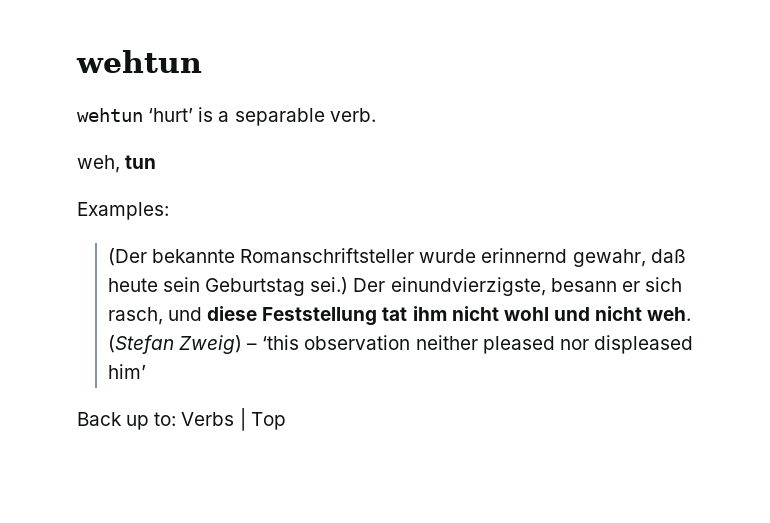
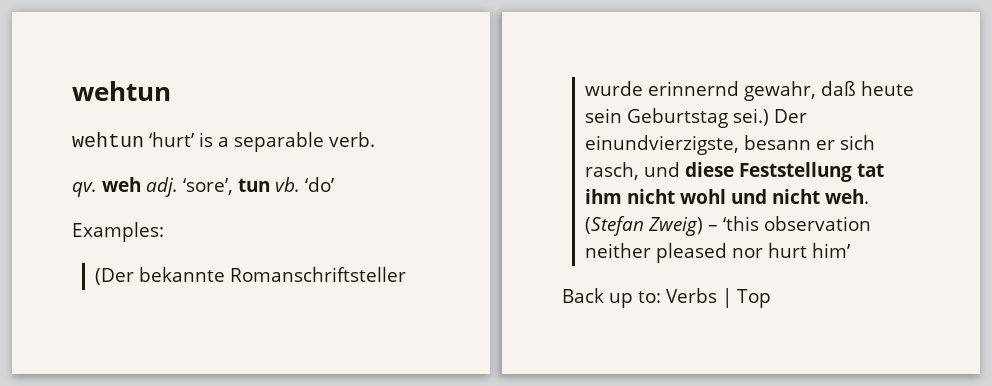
- weh, tun
+ qv. weh adj. ‘sore’, tun vb. ‘do’
- (Stefan Zweig) – ‘this observation neither pleased nor displeased him’
+ (Stefan Zweig) – ‘this observation neither pleased nor hurt him’

